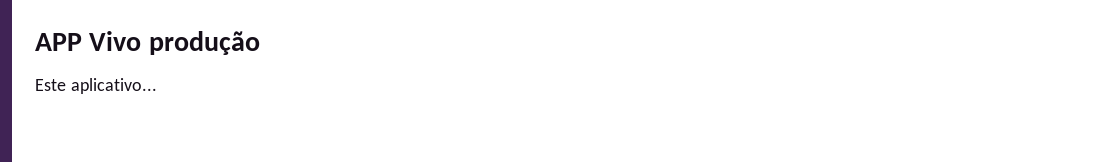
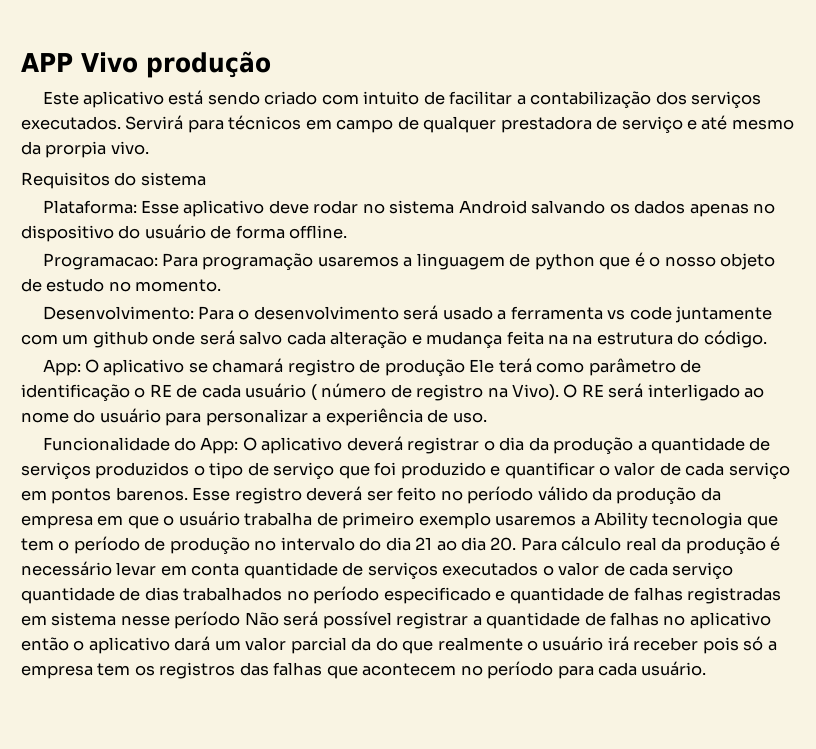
- Este aplicativo...
+ Este aplicativo está sendo criado com intuito de facilitar a contabilização dos serviços executados. Servirá para técnicos em campo de qualquer prestadora de serviço e até mesmo da prorpia vivo.
+ Requisitos do sistema
+ Plataforma: Esse aplicativo deve rodar no sistema Android salvando os dados apenas no dispositivo do usuário de forma offline.
+ Programacao: Para programação usaremos a linguagem de python que é o nosso objeto de estudo no momento.
+ Desenvolvimento: Para o desenvolvimento será usado a ferramenta vs code juntamente com um github onde será salvo cada alteração e mudança feita na na estrutura do código.
+ App: O aplicativo se chamará registro de produção Ele terá como parâmetro de identificação o RE de cada usuário ( número de registro na Vivo). O RE será interligado ao nome do usuário para personalizar a experiência de uso.
+ Funcionalidade do App: O aplicativo deverá registrar o dia da produção a quantidade de serviços produzidos o tipo de serviço que foi produzido e quantificar o valor de cada serviço em pontos barenos. Esse registro deverá ser feito no período válido da produção da empresa em que o usuário trabalha de primeiro exemplo usaremos a Ability tecnologia que tem o período de produção no intervalo do dia 21 ao dia 20. Para cálculo real da produção é necessário levar em conta quantidade de serviços executados o valor de cada serviço quantidade de dias trabalhados no período especificado e quantidade de falhas registradas em sistema nesse período Não será possível registrar a quantidade de falhas no aplicativo então o aplicativo dará um valor parcial da do que realmente o usuário irá receber pois só a empresa tem os registros das falhas que acontecem no período para cada usuário.

